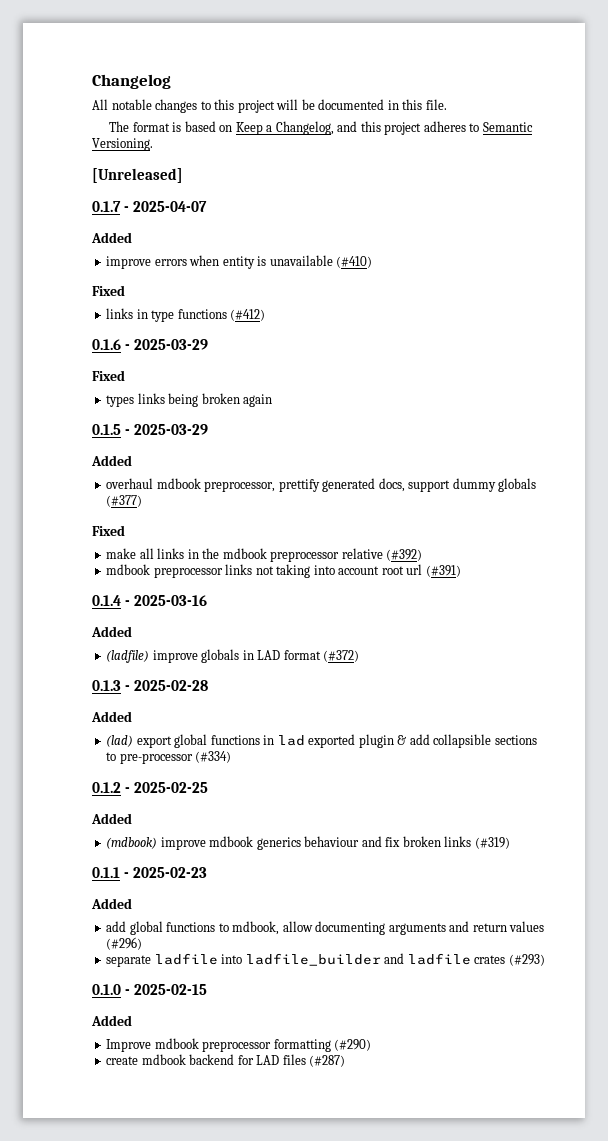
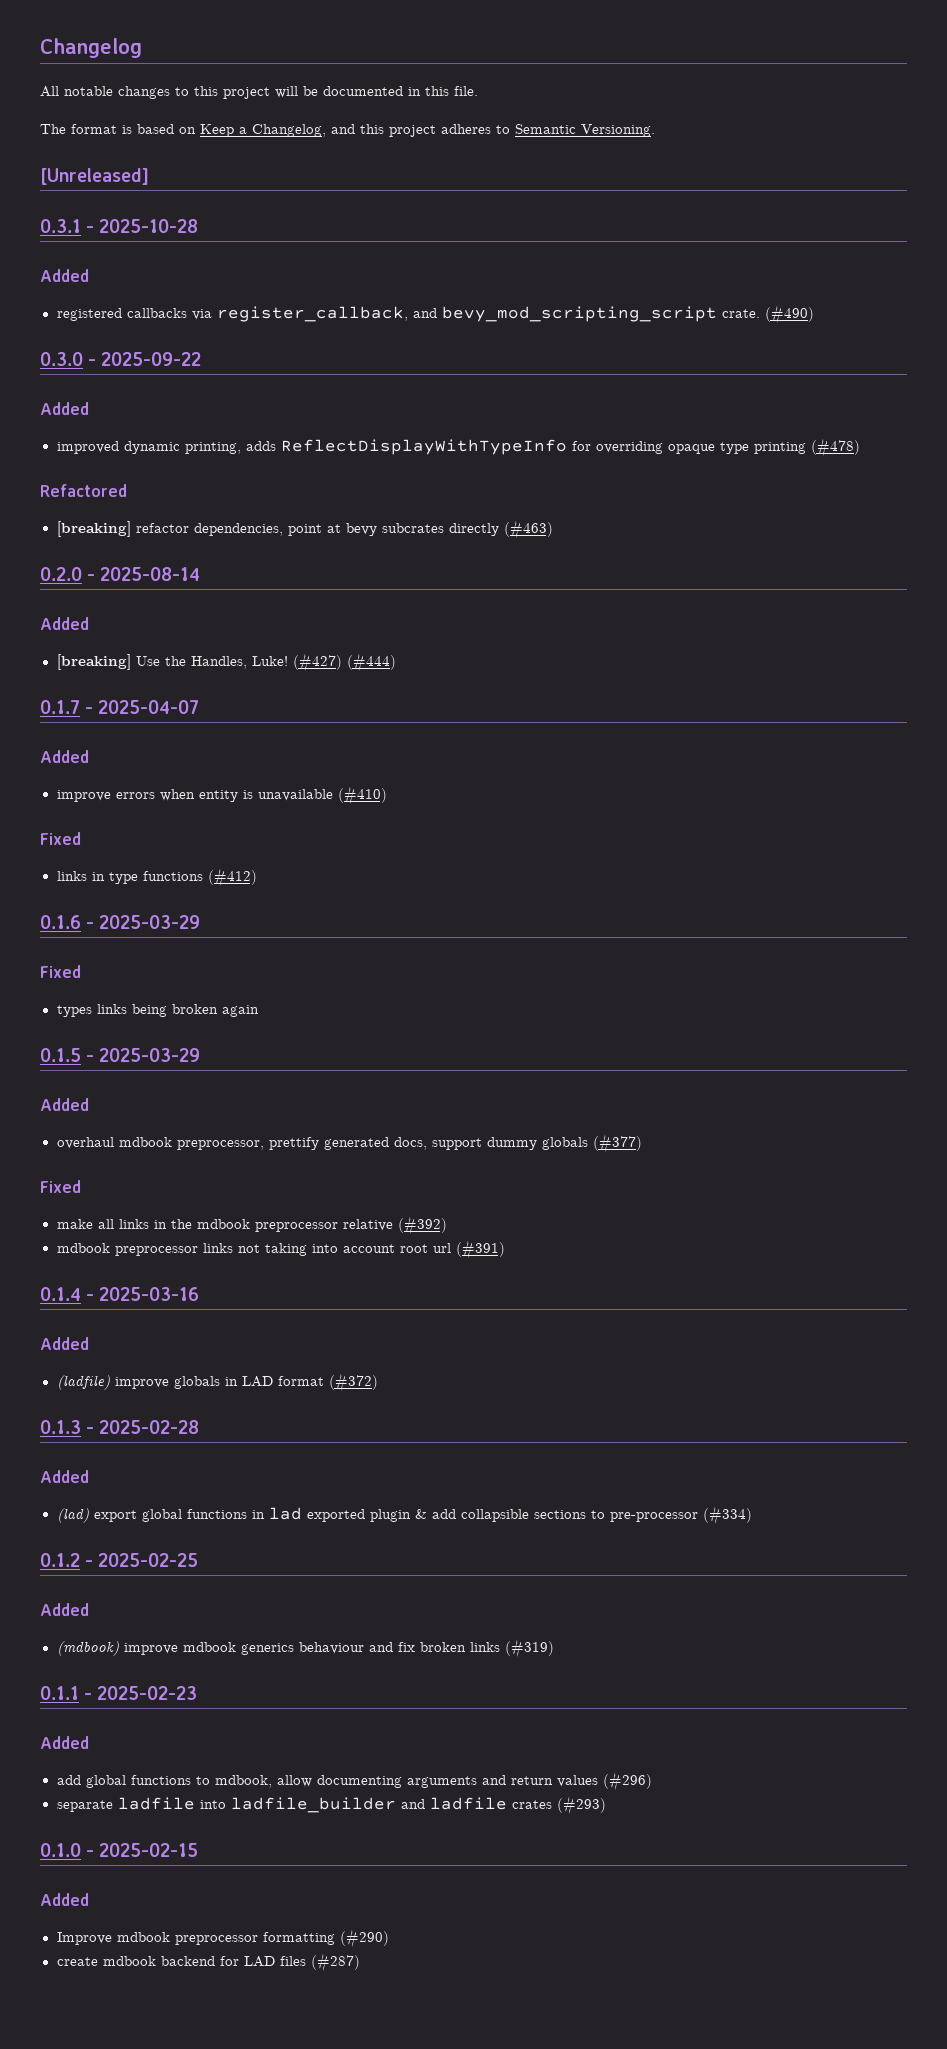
+ 0.3.1 - 2025-10-28
+ Added
+ registered callbacks via register_callback, and bevy_mod_scripting_script crate. (#490)
+ 0.3.0 - 2025-09-22
+ Added
+ improved dynamic printing, adds ReflectDisplayWithTypeInfo for overriding opaque type printing (#478)
+ Refactored
+ [breaking] refactor dependencies, point at bevy subcrates directly (#463)
+ 0.2.0 - 2025-08-14
+ Added
+ [breaking] Use the Handles, Luke! (#427) (#444)

